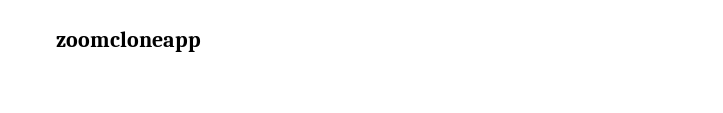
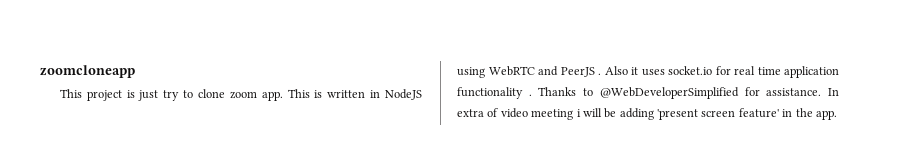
+ This project is just try to clone zoom app. This is written in NodeJS using WebRTC and PeerJS . Also it uses socket.io for real time application functionality . Thanks to @WebDeveloperSimplified for assistance. In extra of video meeting i will be adding 'present screen feature' in the app.

